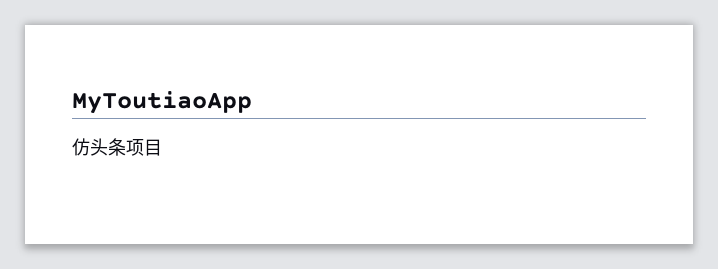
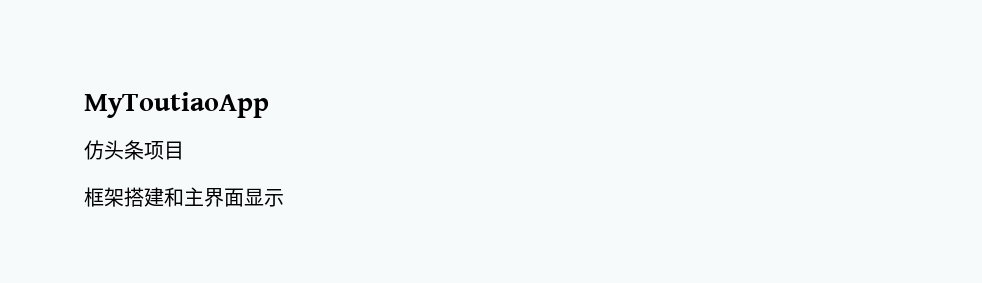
+ 框架搭建和主界面显示

